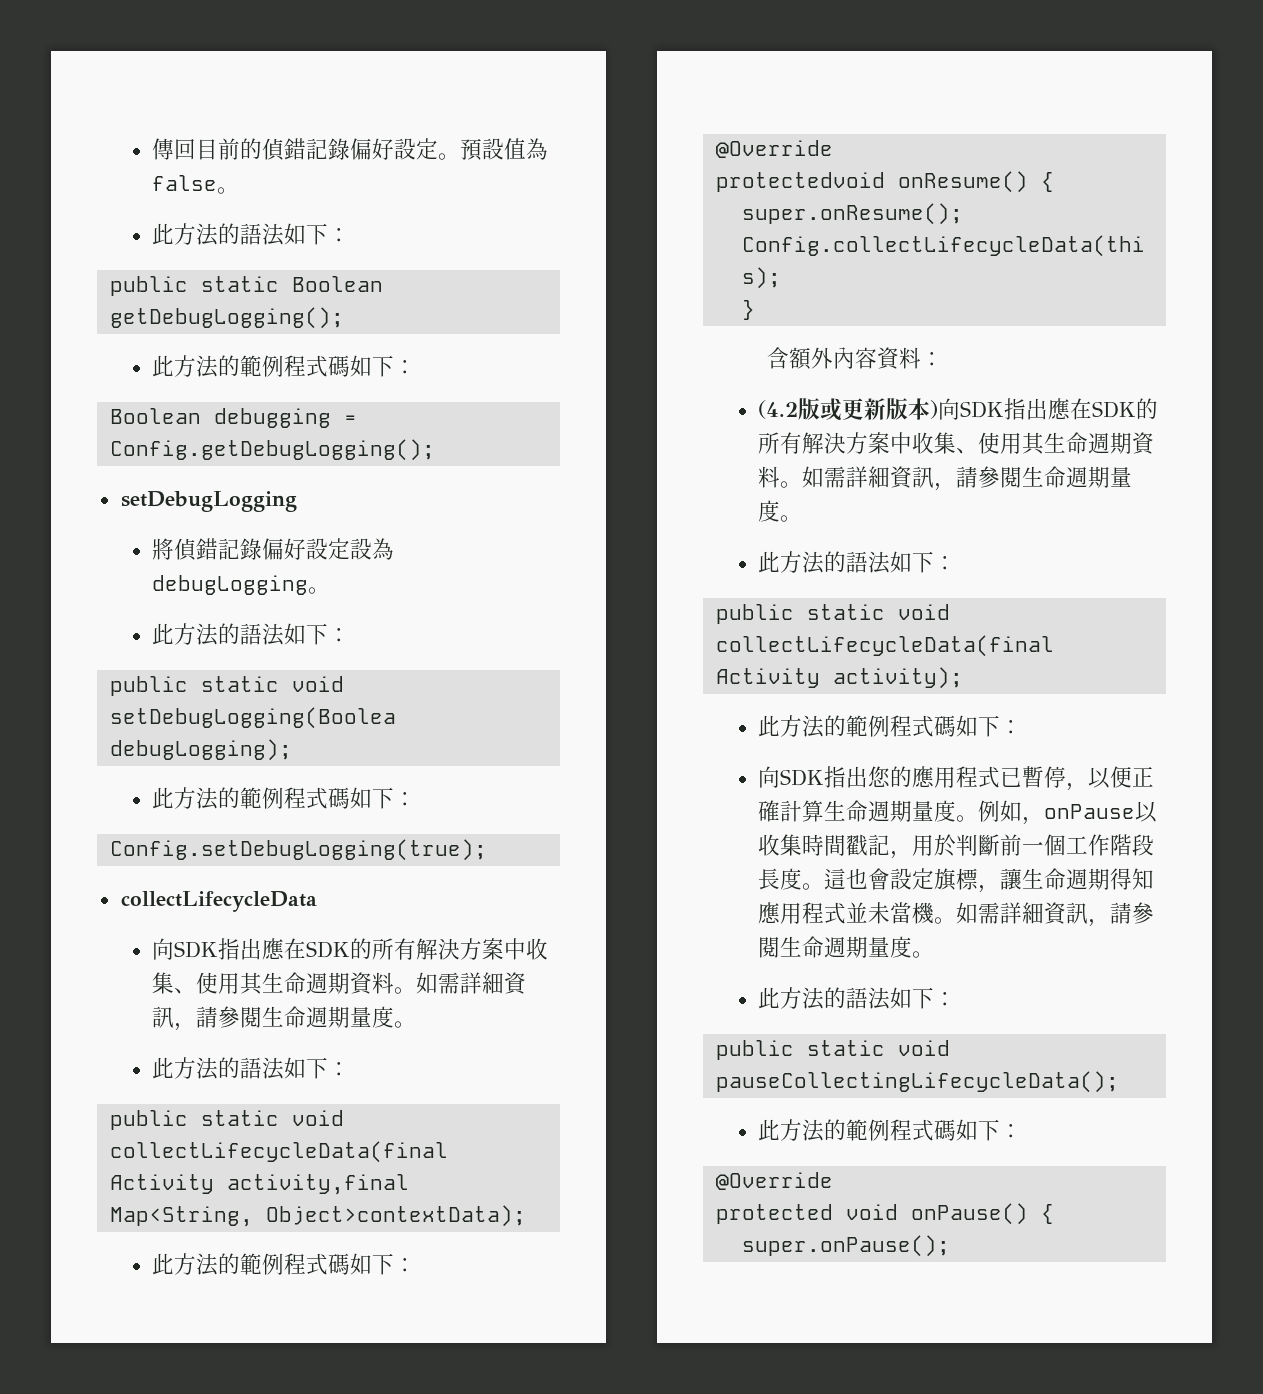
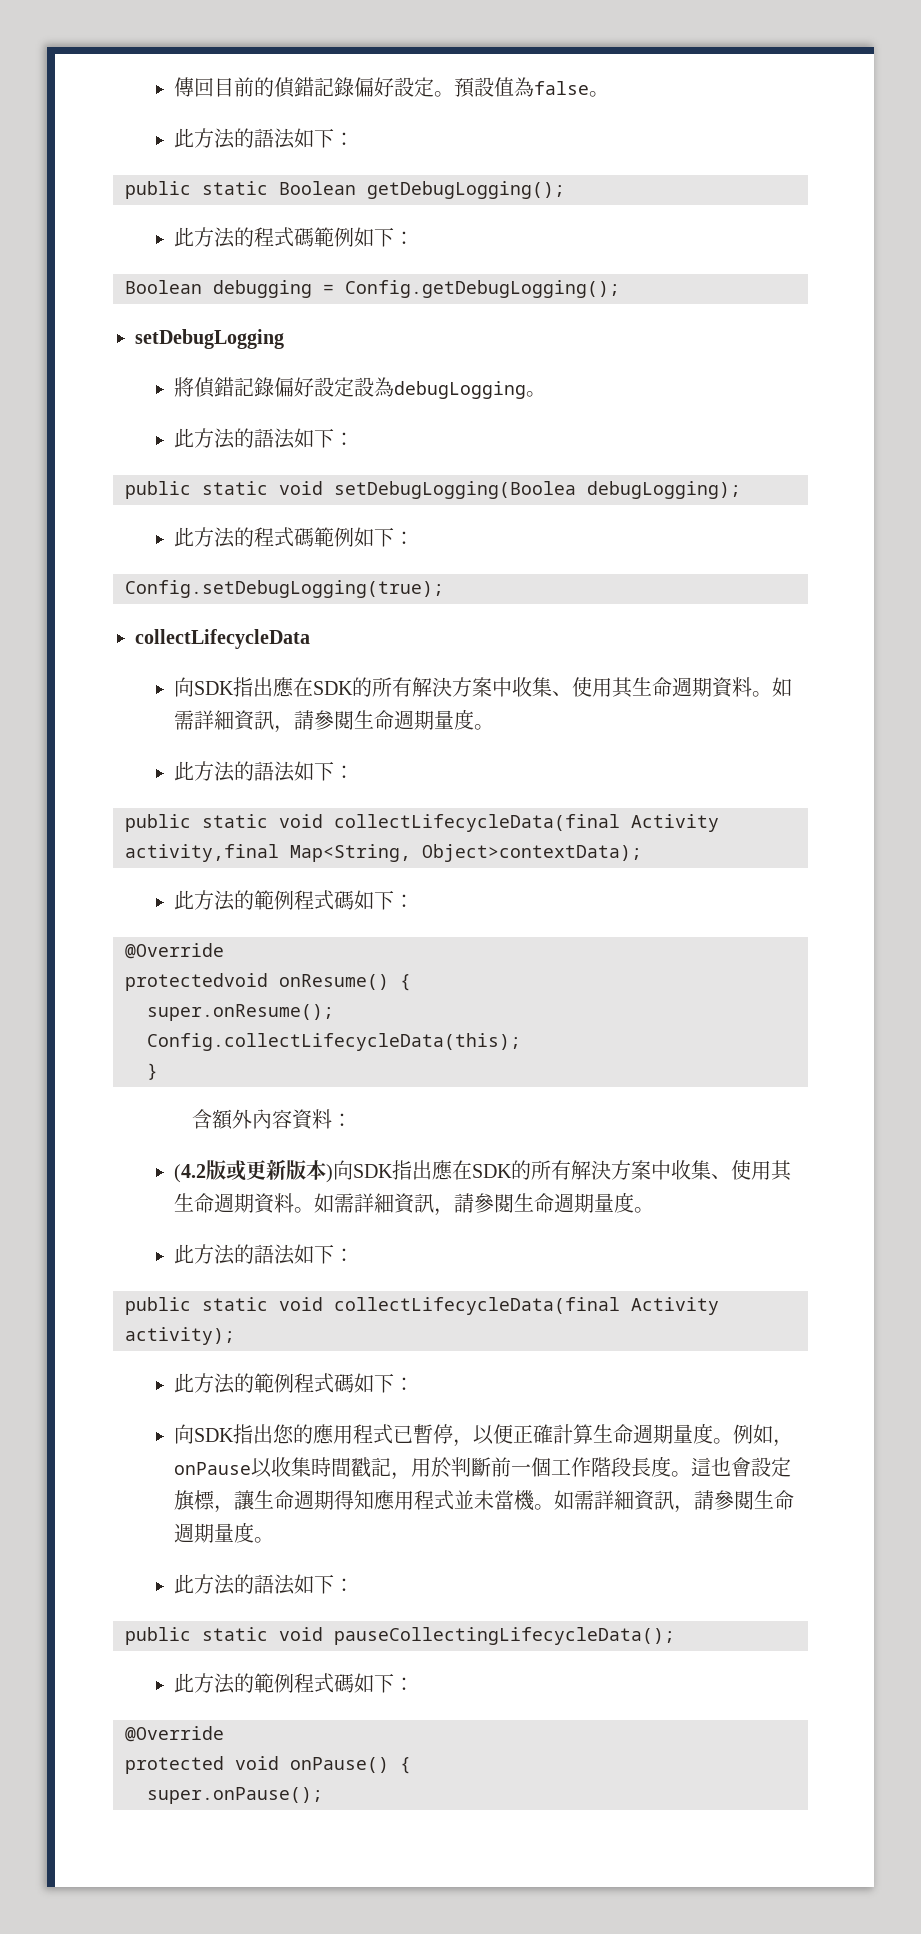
  public static Boolean getDebugLogging();
- 此方法的範例程式碼如下：
+ 此方法的程式碼範例如下：
  public static void setDebugLogging(Boolea debugLogging);
- 此方法的範例程式碼如下：
+ 此方法的程式碼範例如下：

